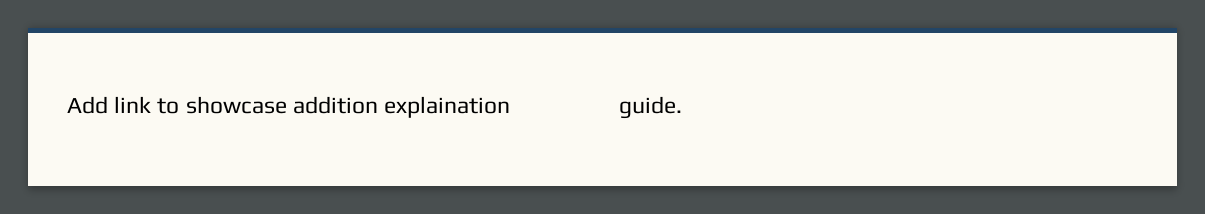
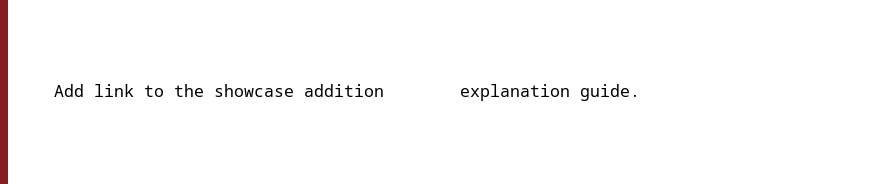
- Add link to showcase addition explaination guide.
+ Add link to the showcase addition explanation guide.

